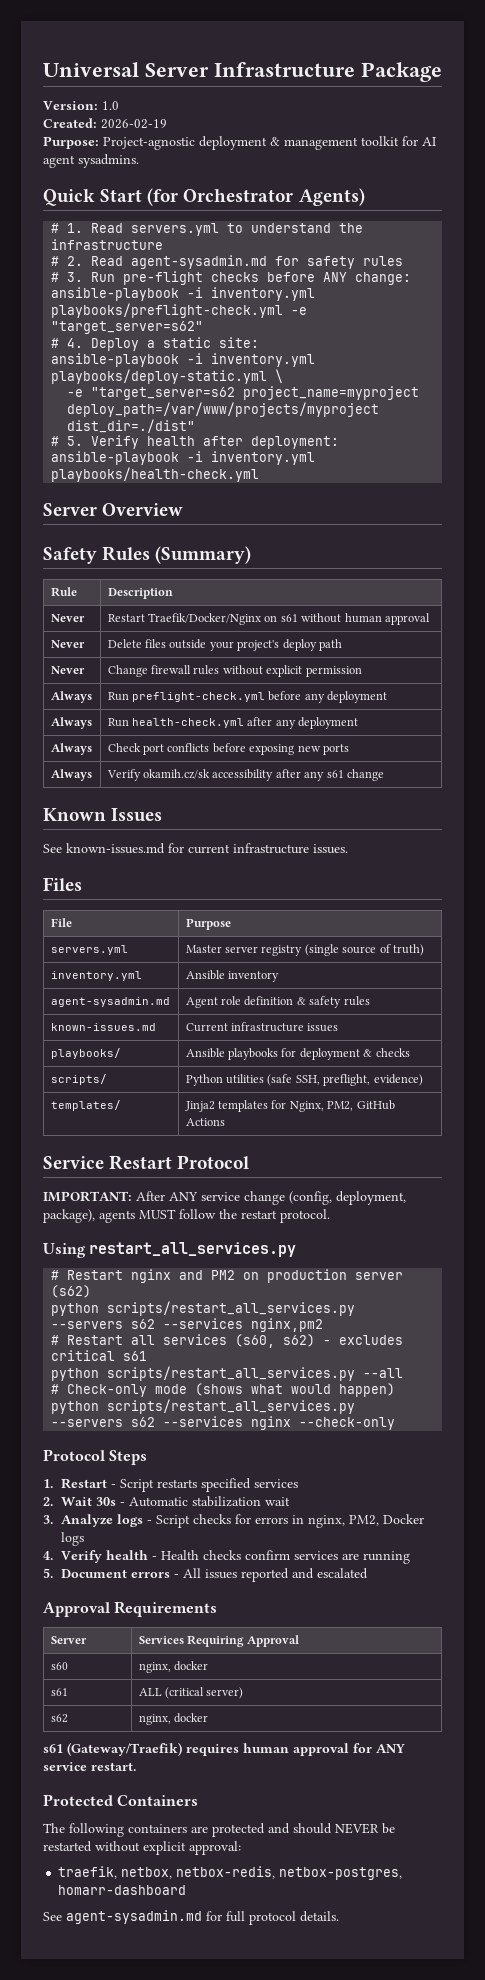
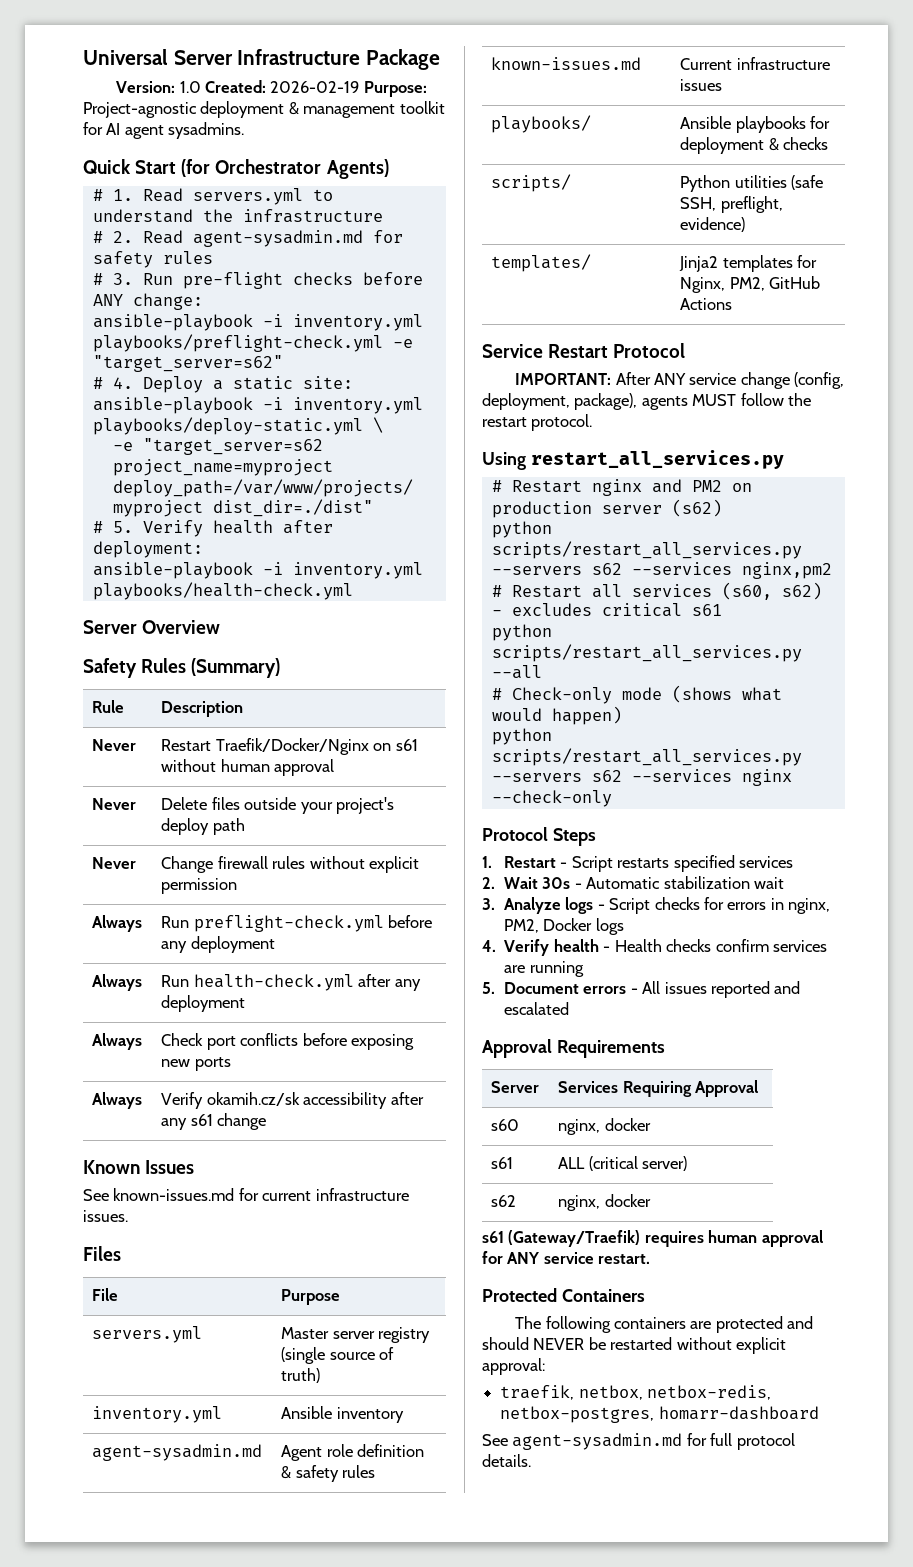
- Version: 1.0
- Created: 2026-02-19
- Purpose: Project-agnostic deployment & management toolkit for AI agent sysadmins.
+ Version: 1.0 Created: 2026-02-19 Purpose: Project-agnostic deployment & management toolkit for AI agent sysadmins.

